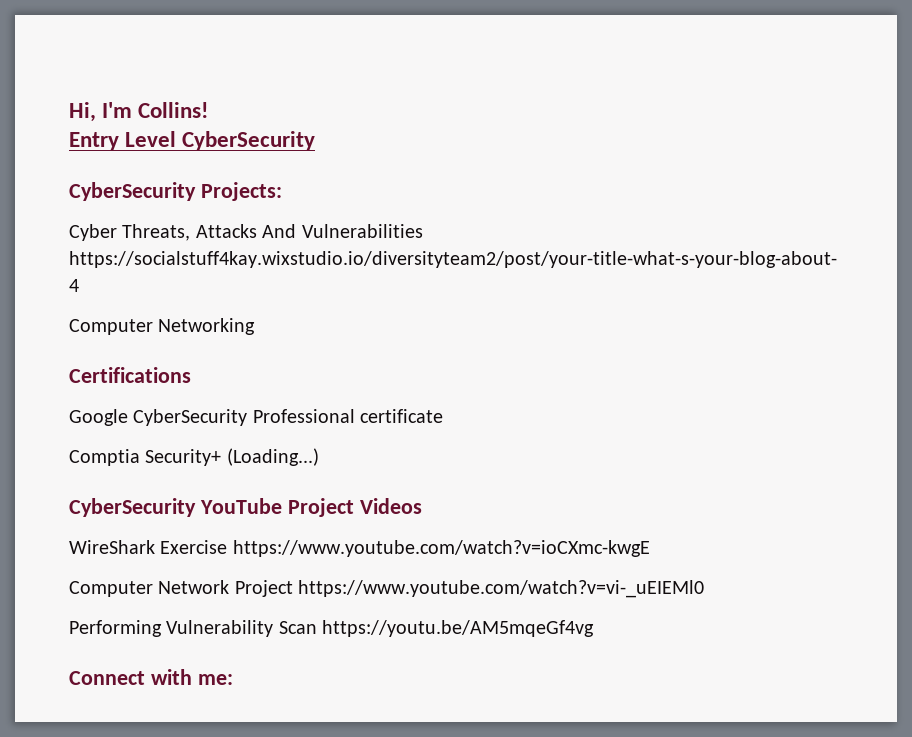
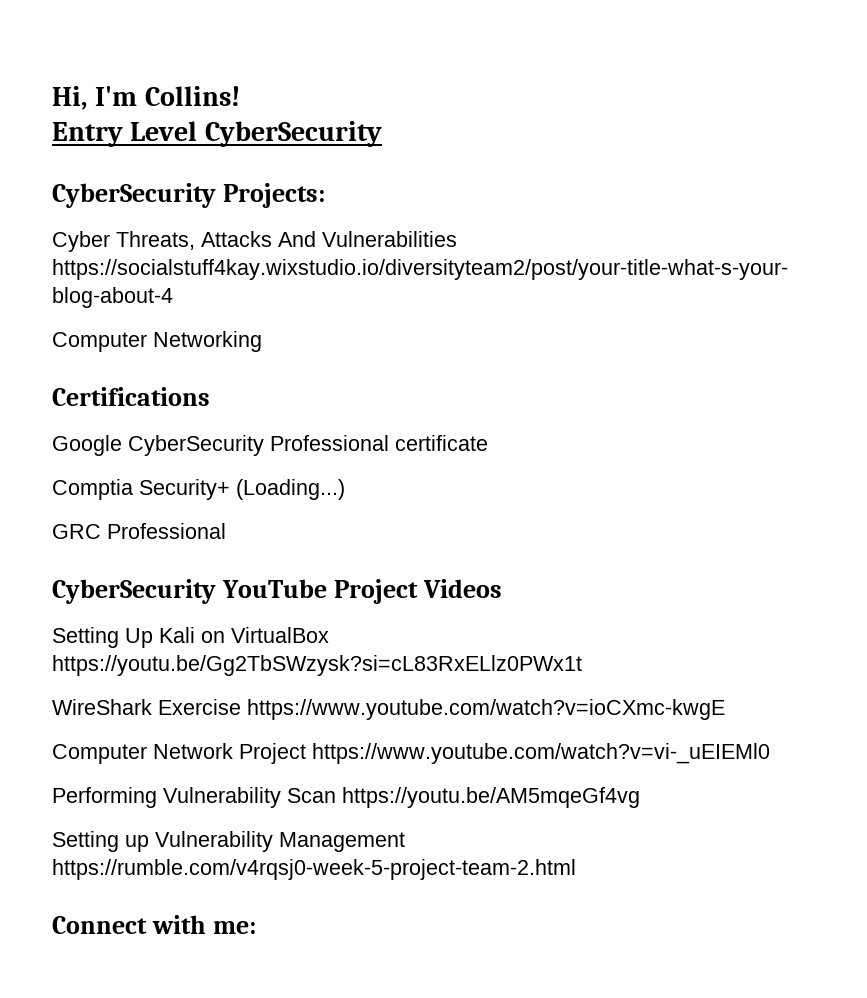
+ GRC Professional
+ Setting Up Kali on VirtualBox https://youtu.be/Gg2TbSWzysk?si=cL83RxELlz0PWx1t
+ Setting up Vulnerability Management https://rumble.com/v4rqsj0-week-5-project-team-2.html

